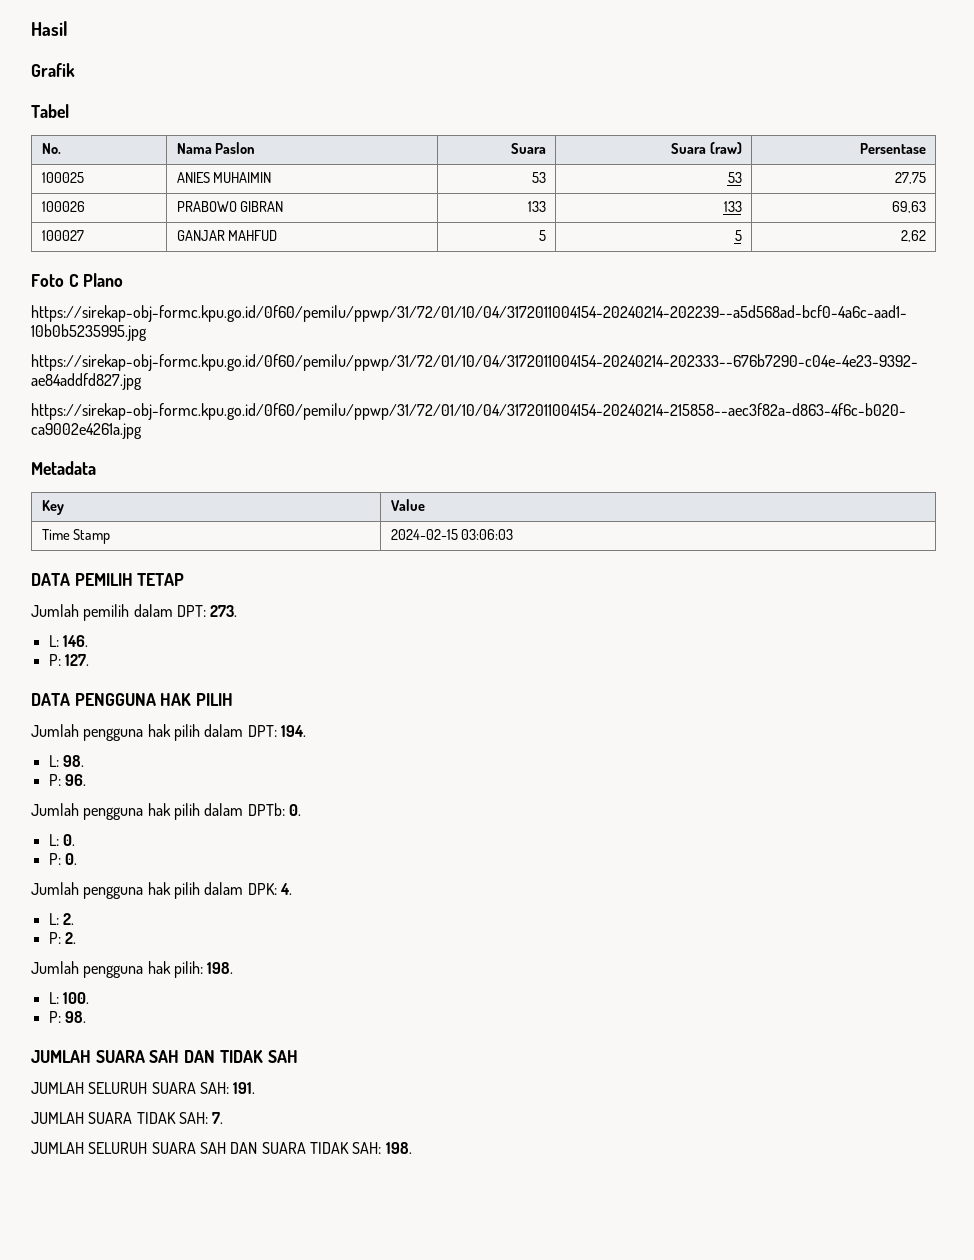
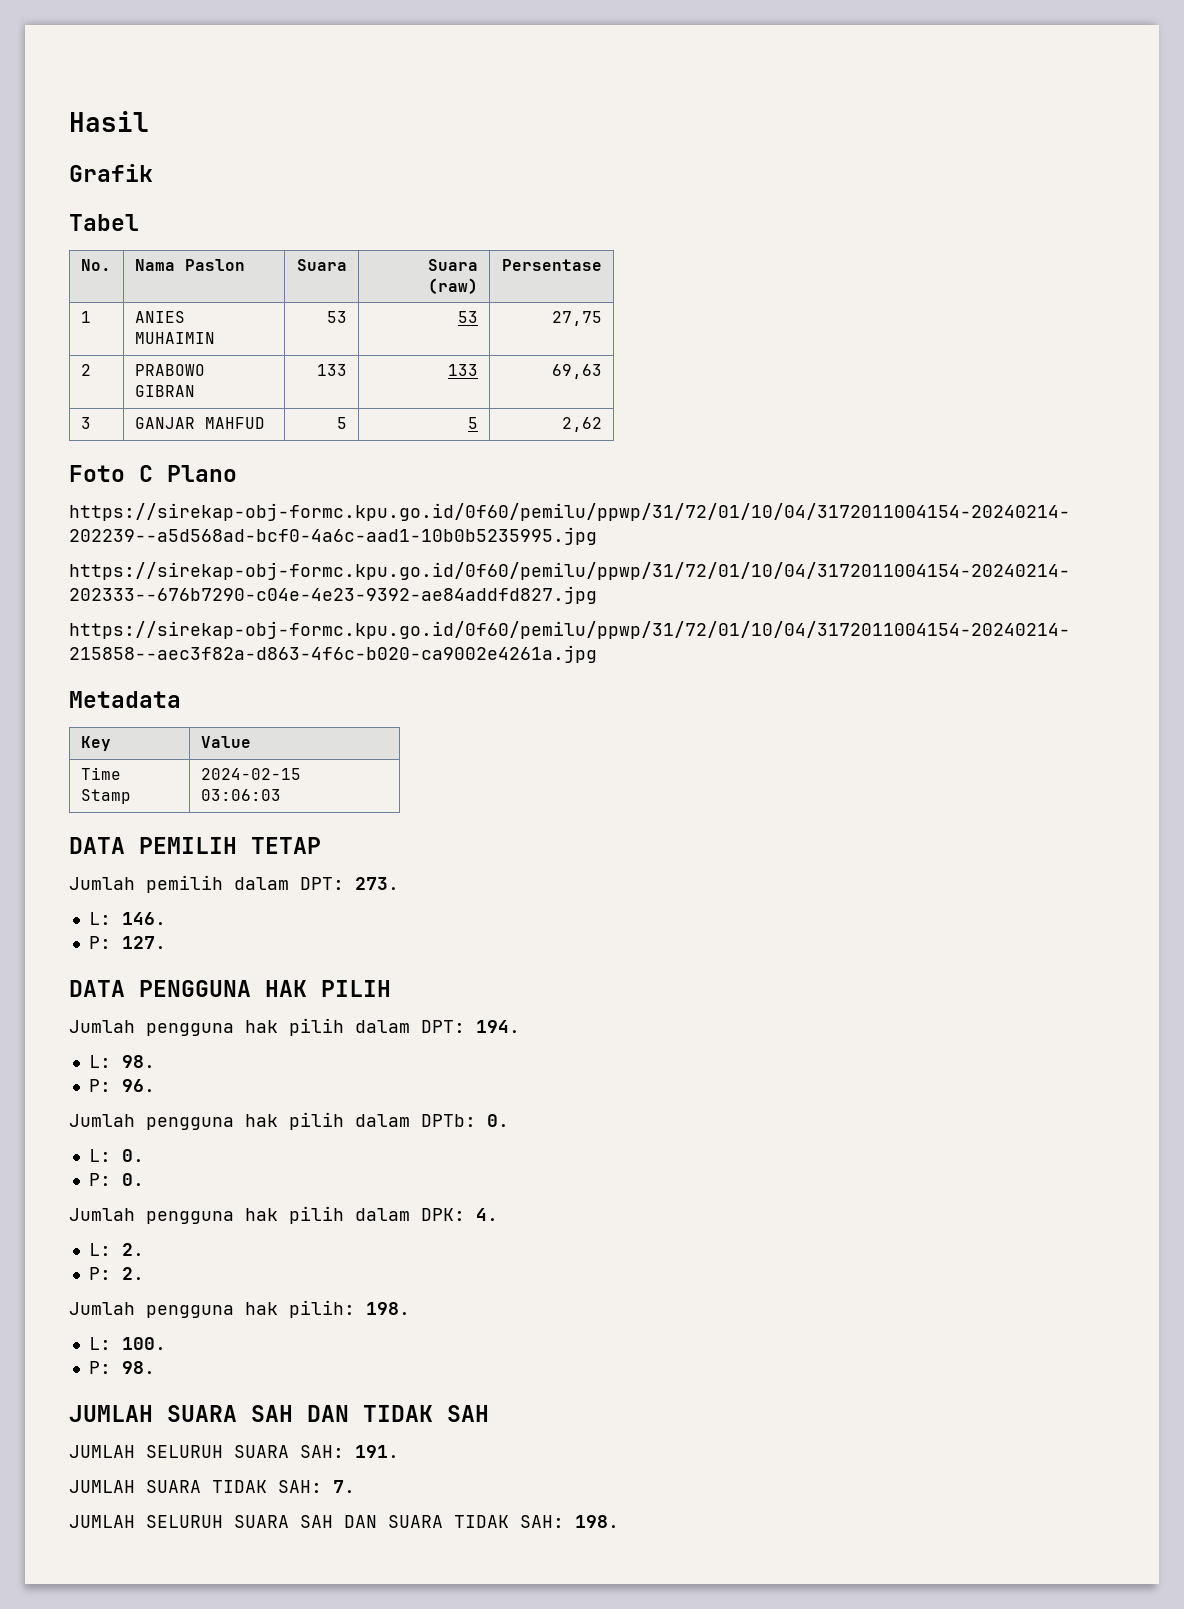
- 100025 | ANIES MUHAIMIN | 53 | 53 | 27,75
+ 1 | ANIES MUHAIMIN | 53 | 53 | 27,75
- 100026 | PRABOWO GIBRAN | 133 | 133 | 69,63
+ 2 | PRABOWO GIBRAN | 133 | 133 | 69,63
- 100027 | GANJAR MAHFUD | 5 | 5 | 2,62
+ 3 | GANJAR MAHFUD | 5 | 5 | 2,62

